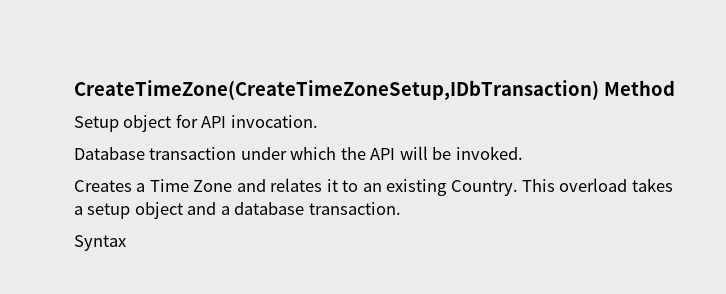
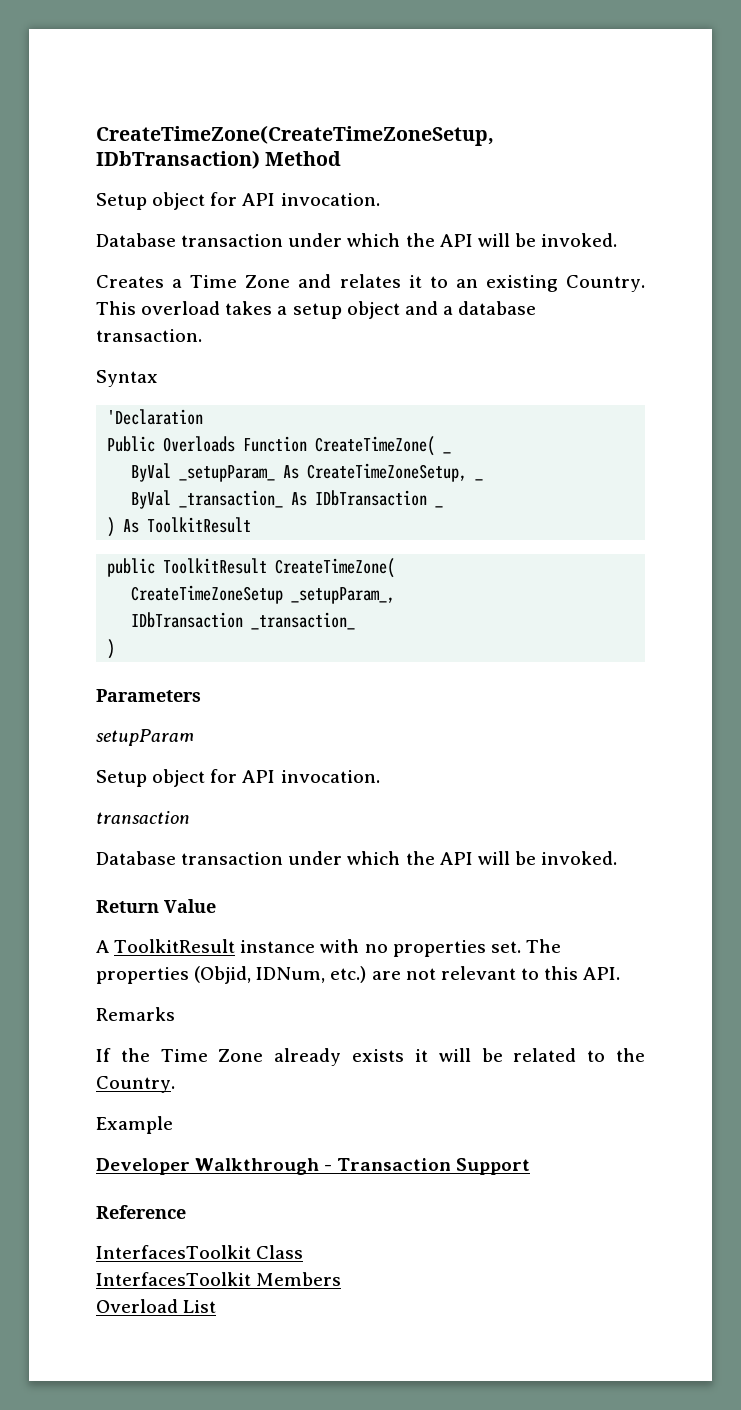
+ 'Declaration
+ Public Overloads Function CreateTimeZone( _
+ ByVal _setupParam_ As CreateTimeZoneSetup, _
+ ByVal _transaction_ As IDbTransaction _
+ ) As ToolkitResult
+ public ToolkitResult CreateTimeZone(
+ CreateTimeZoneSetup _setupParam_,
+ IDbTransaction _transaction_
+ )
+ Parameters
+ setupParam
+ Setup object for API invocation.
+ transaction
+ Database transaction under which the API will be invoked.
+ Return Value
+ A ToolkitResult instance with no properties set. The properties (Objid, IDNum, etc.) are not relevant to this API.
+ Remarks
+ If the Time Zone already exists it will be related to the Country.
+ Example
+ Developer Walkthrough - Transaction Support
+ Reference
+ InterfacesToolkit Class
+ InterfacesToolkit Members
+ Overload List

